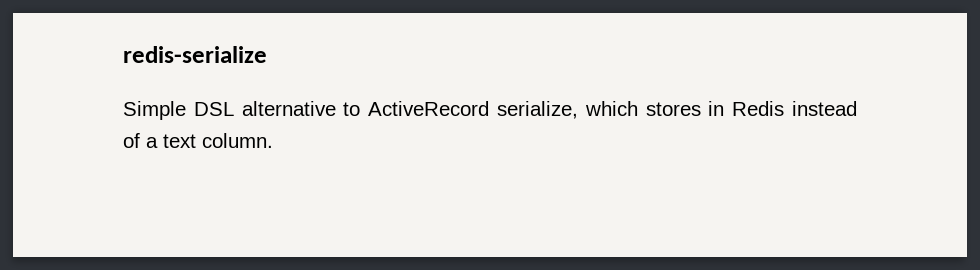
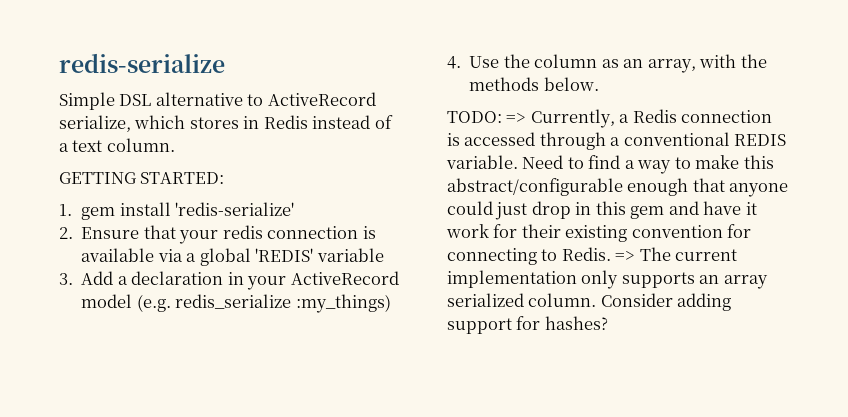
+ GETTING STARTED:
+ 1. gem install 'redis-serialize'
+ 2. Ensure that your redis connection is available via a global 'REDIS' variable
+ 3. Add a declaration in your ActiveRecord model (e.g. redis_serialize :my_things)
+ 4. Use the column as an array, with the methods below.
+ TODO: => Currently, a Redis connection is accessed through a conventional REDIS variable. Need to find a way to make this abstract/configurable enough that anyone could just drop in this gem and have it work for their existing convention for connecting to Redis. => The current implementation only supports an array serialized column. Consider adding support for hashes?

